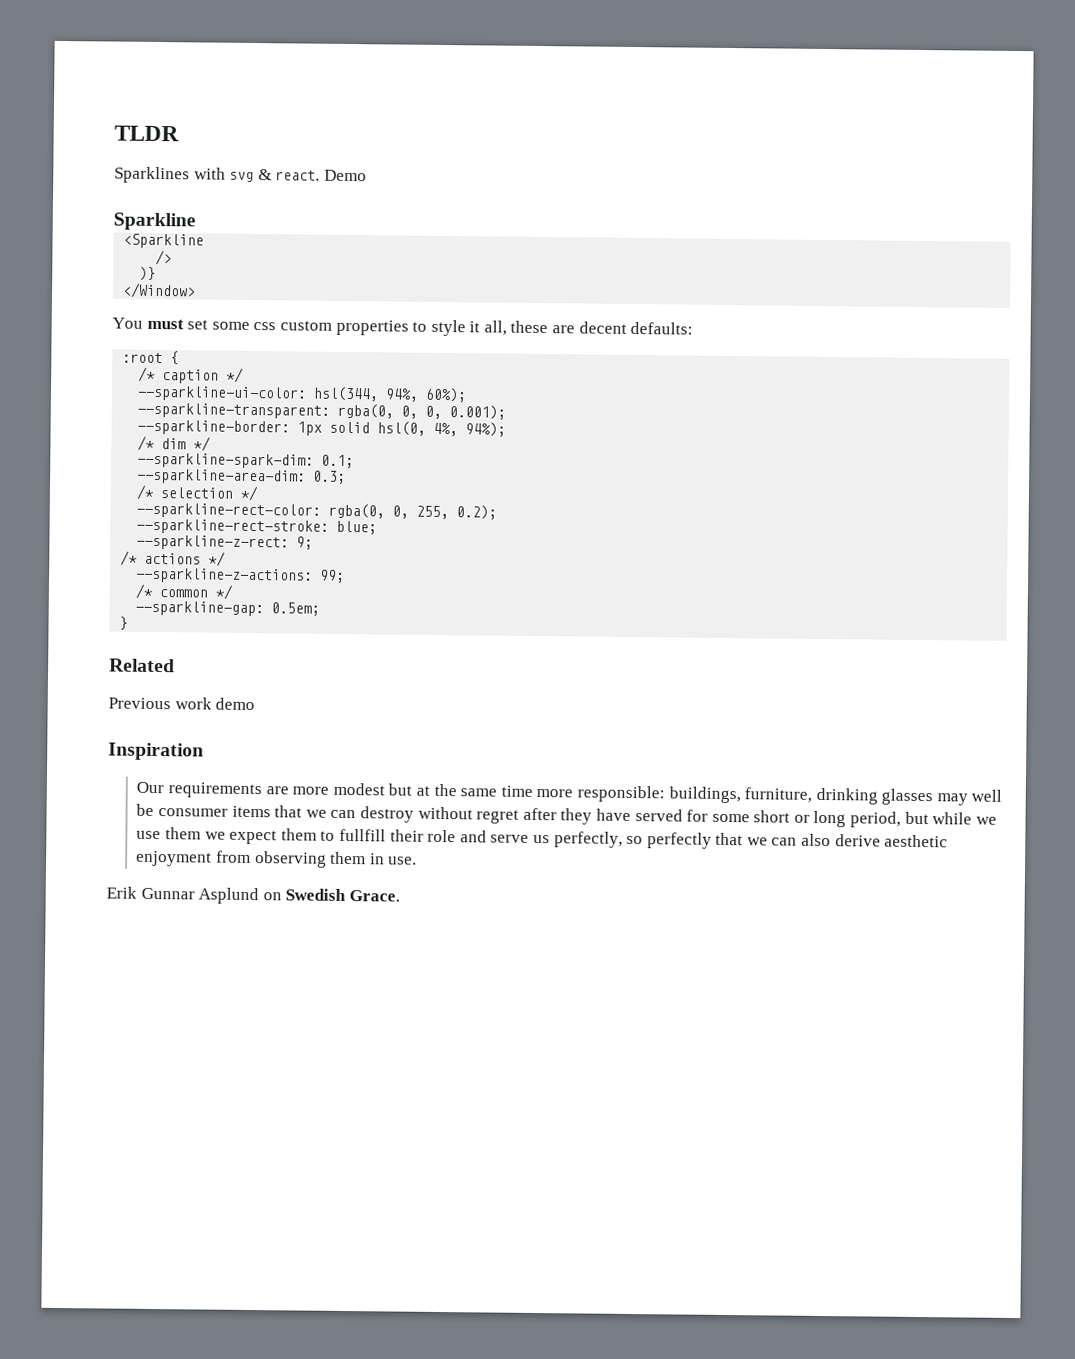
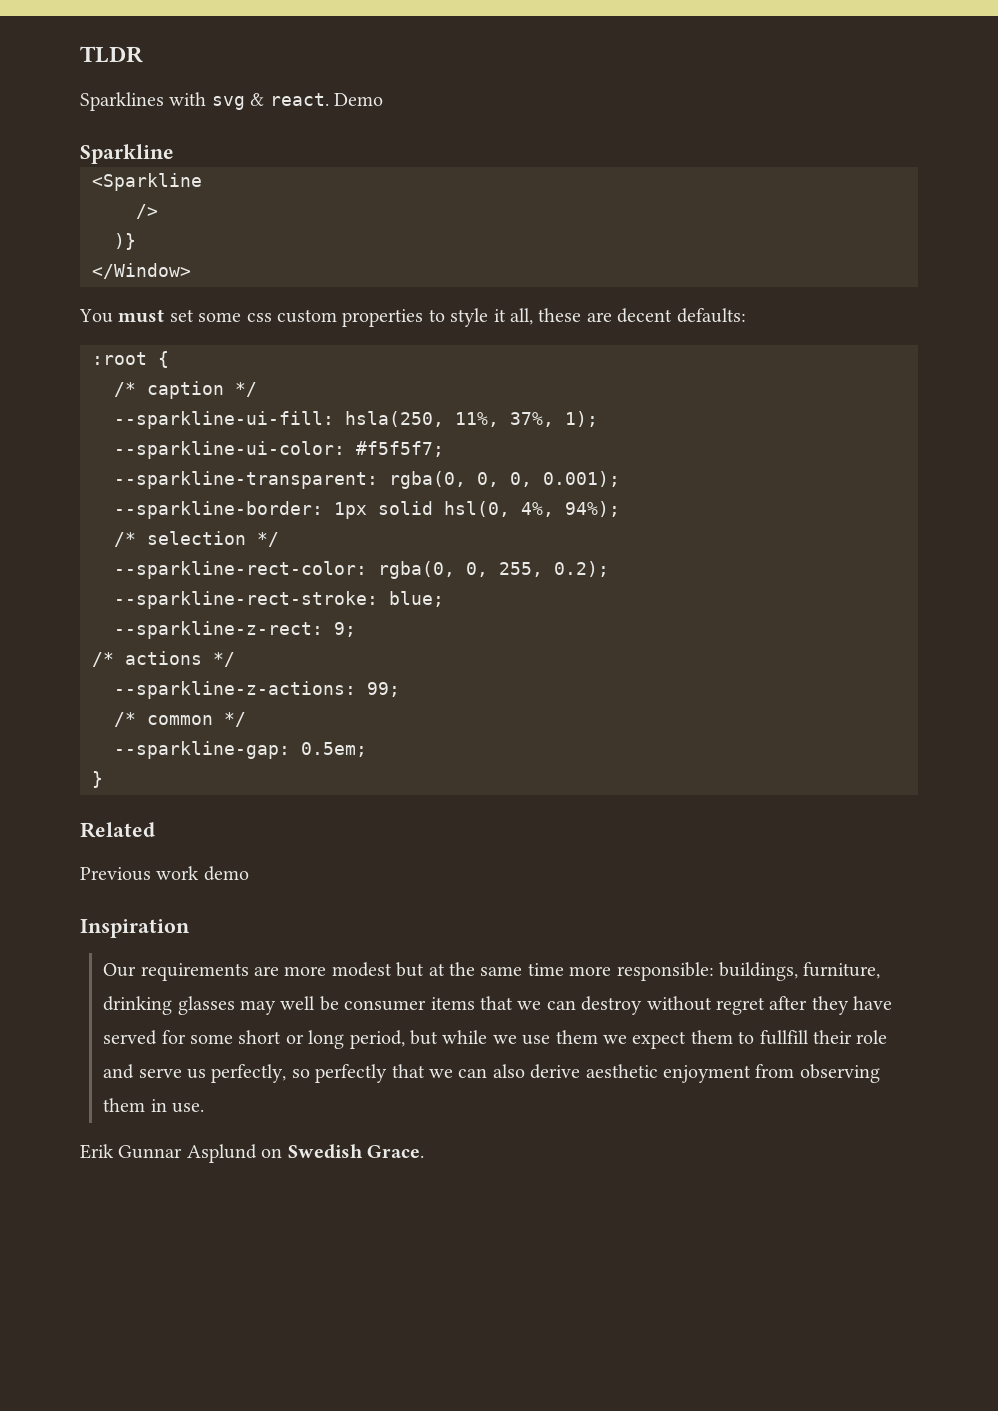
- --sparkline-ui-color: hsl(344, 94%, 60%);
+ --sparkline-ui-fill: hsla(250, 11%, 37%, 1);
+ --sparkline-ui-color: #f5f5f7;
- /* dim */
- --sparkline-spark-dim: 0.1;
- --sparkline-area-dim: 0.3;

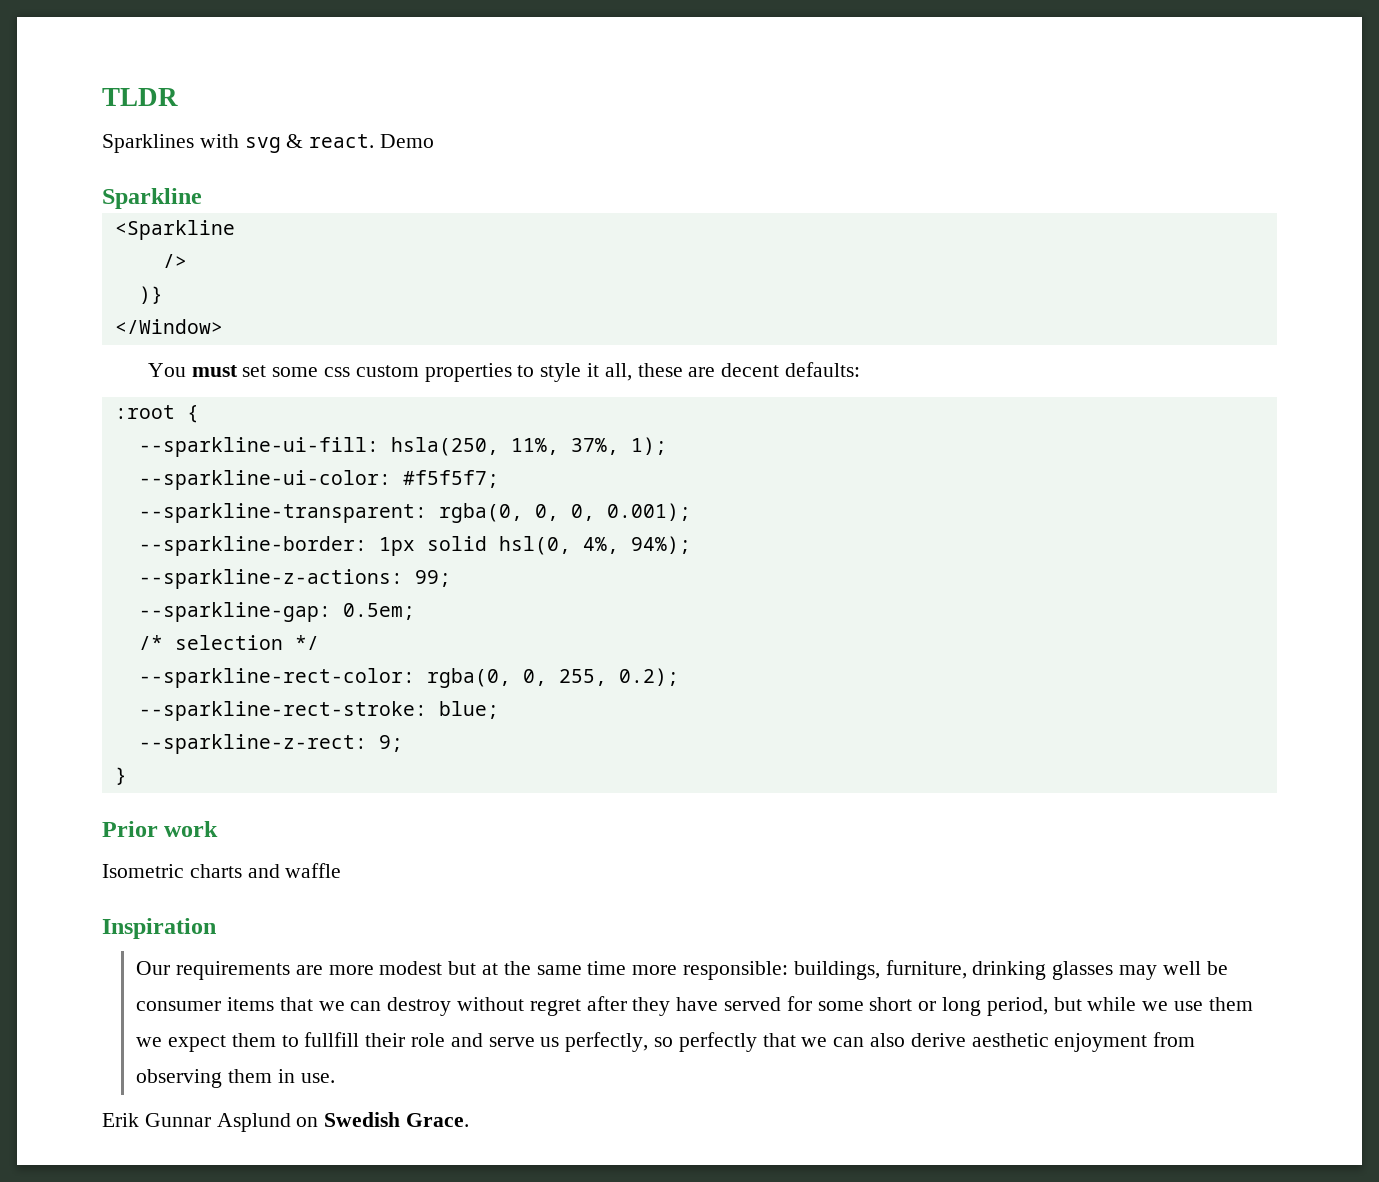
- /* caption */
+ --sparkline-z-actions: 99;
+ --sparkline-gap: 0.5em;
- /* actions */
- --sparkline-z-actions: 99;
- /* common */
- --sparkline-gap: 0.5em;
  }
- Related
- Previous work demo
+ Prior work
+ Isometric charts and waffle

